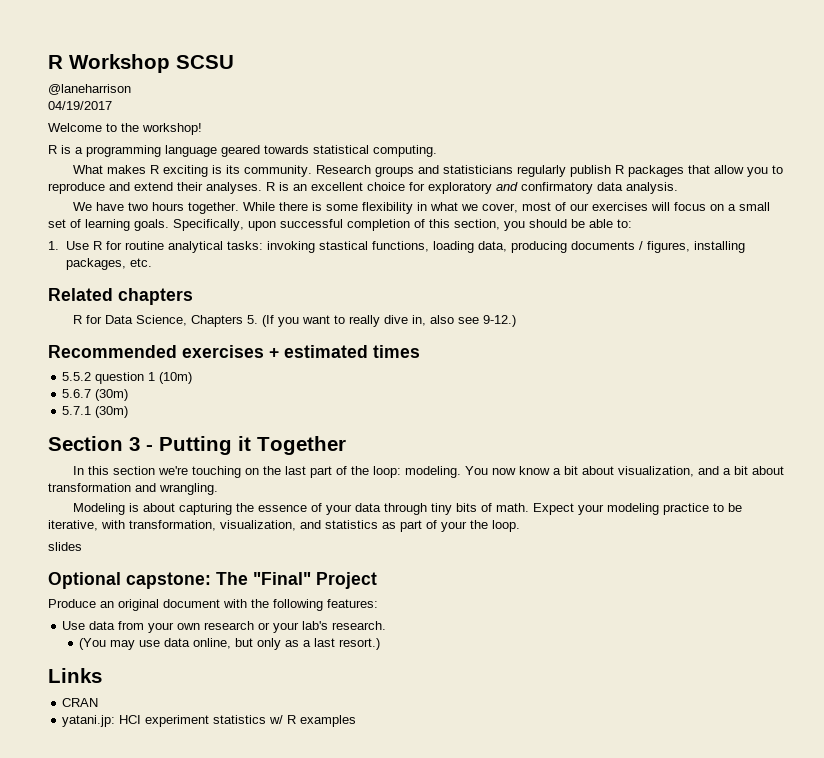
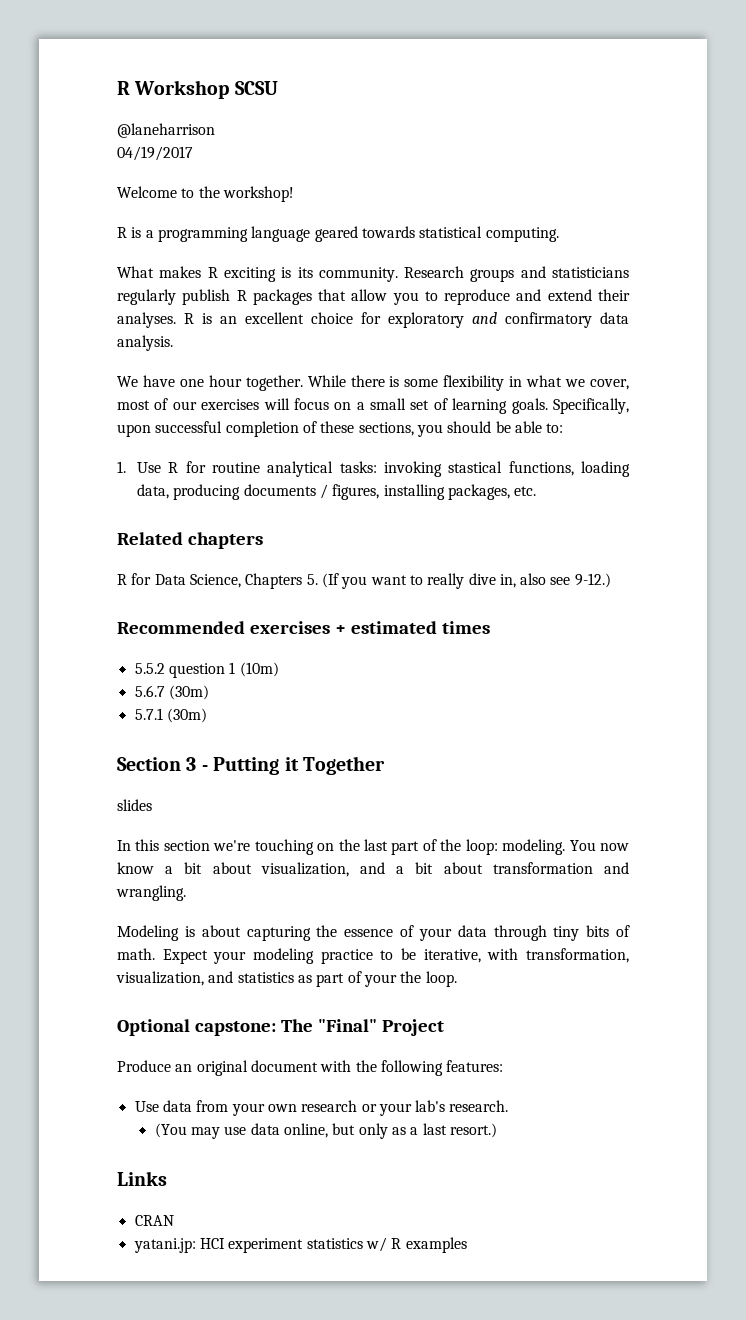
- We have two hours together.
+ We have one hour together.
- Specifically, upon successful completion of this section, you should be able to:
+ Specifically, upon successful completion of these sections, you should be able to:
+ slides
- slides

